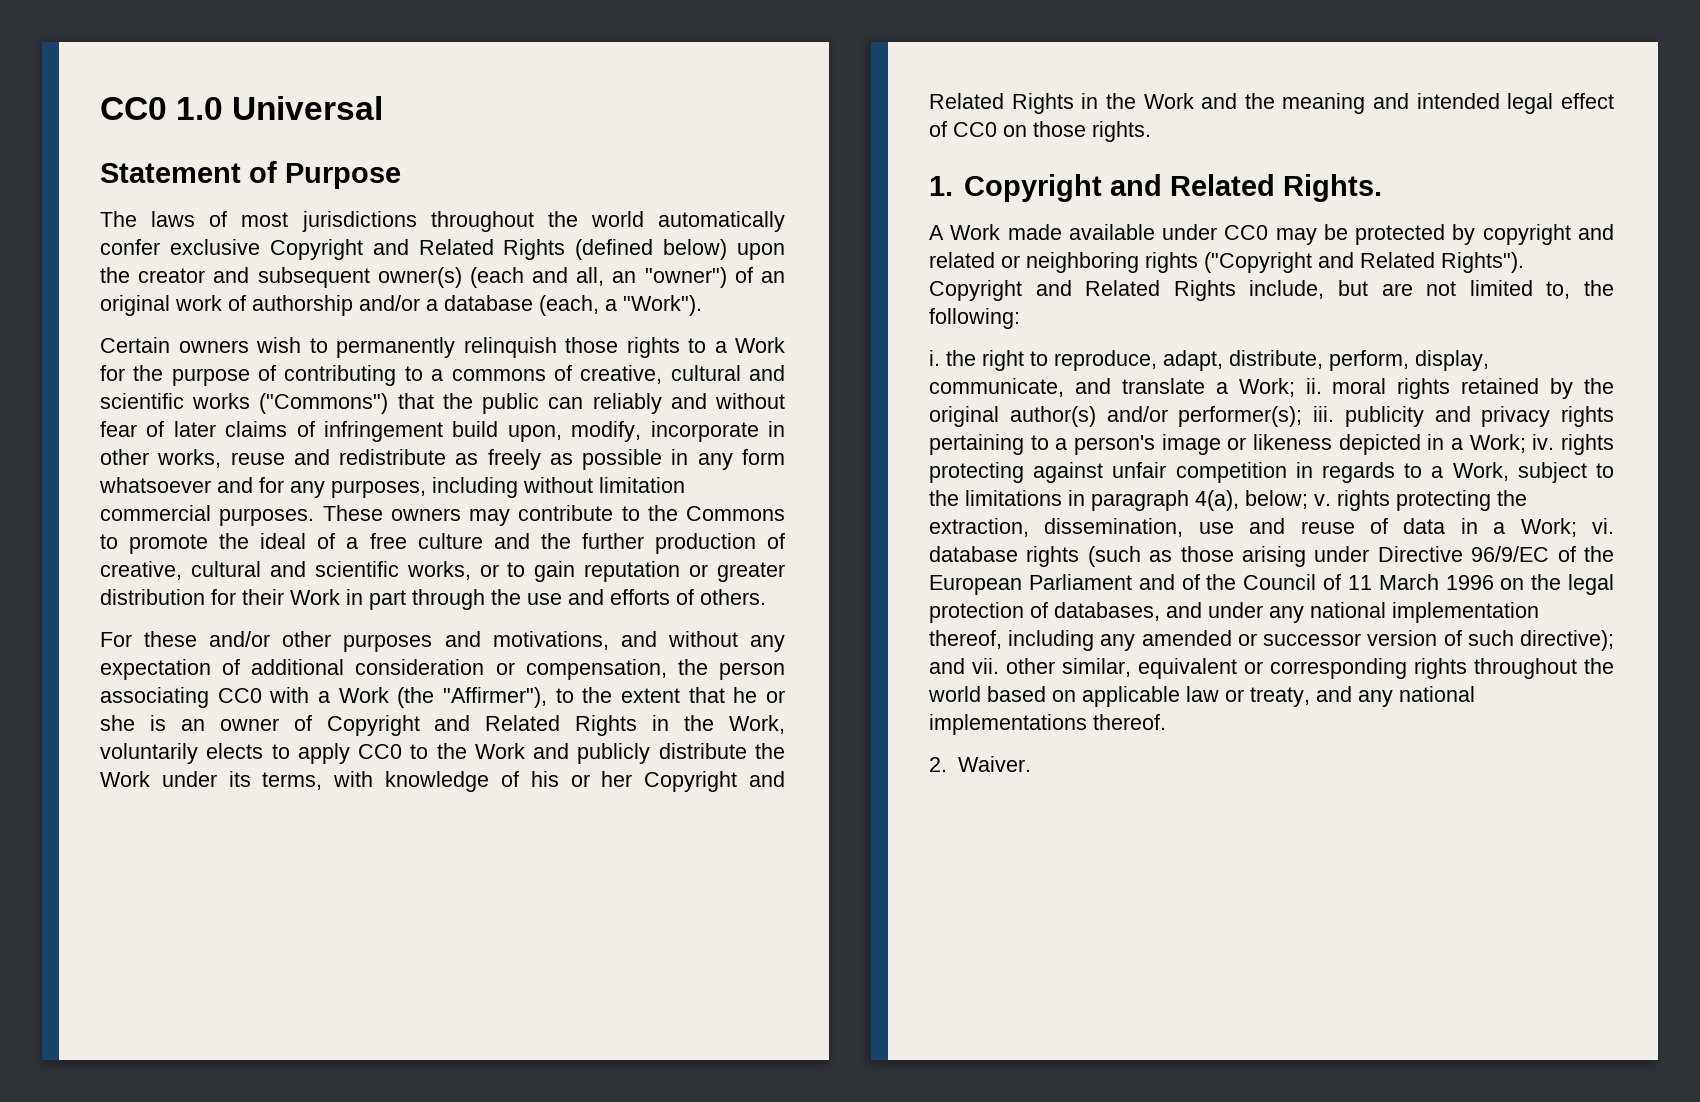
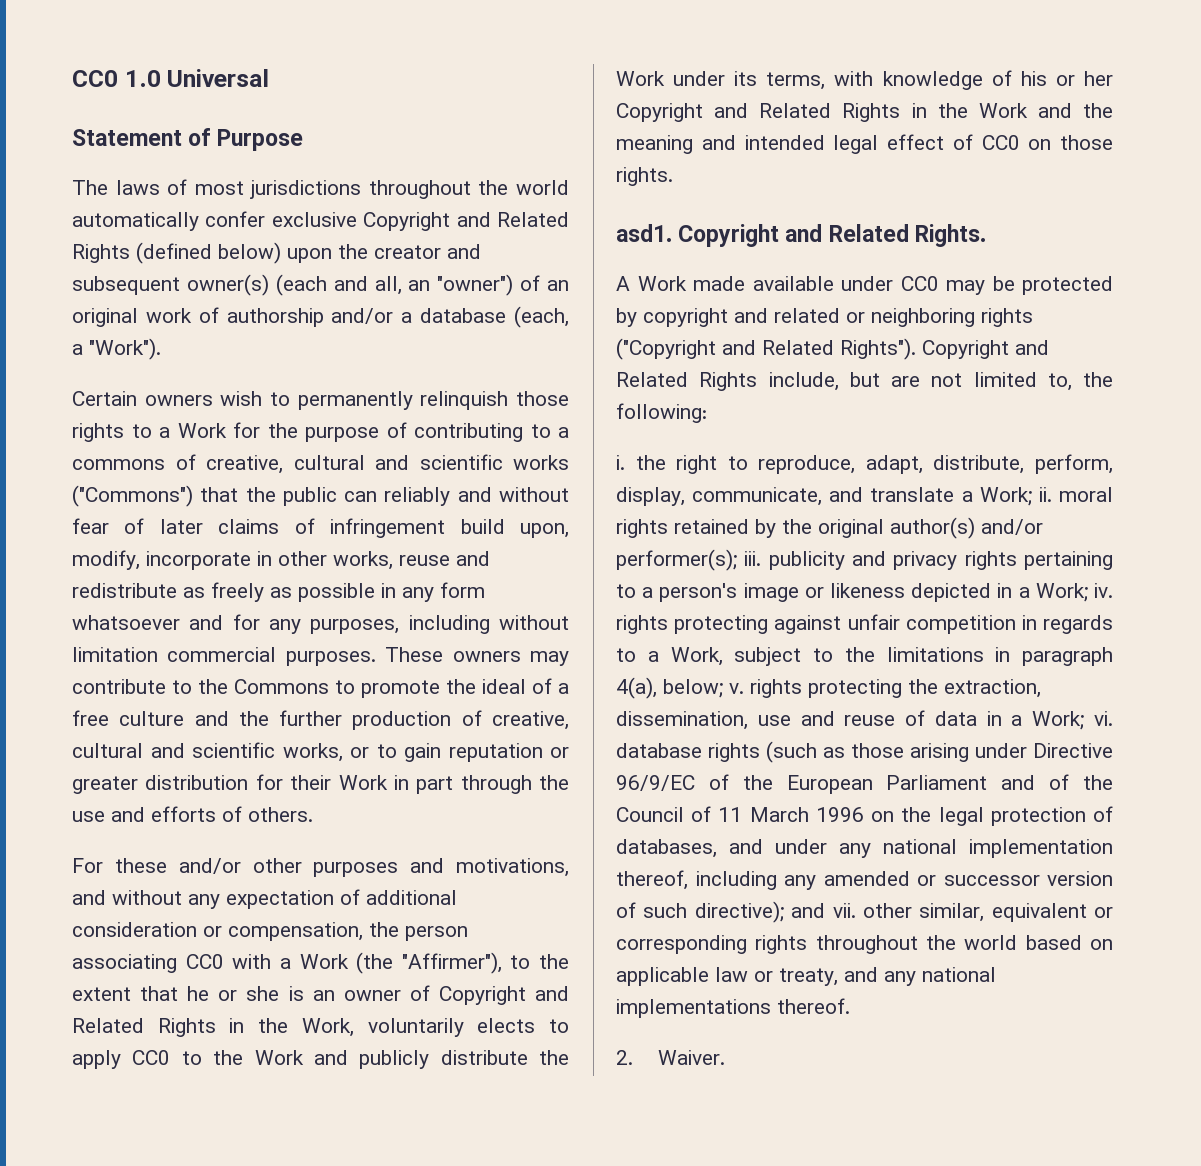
- 1. Copyright and Related Rights.
+ asd1. Copyright and Related Rights.

